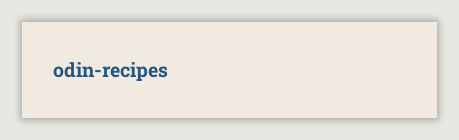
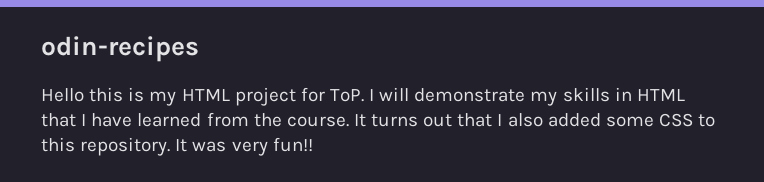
+ Hello this is my HTML project for ToP. I will demonstrate my skills in HTML that I have learned from the course. It turns out that I also added some CSS to this repository. It was very fun!!

